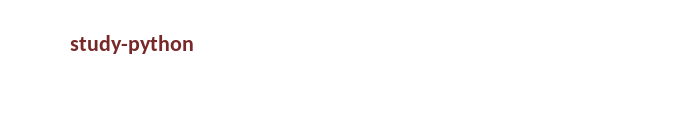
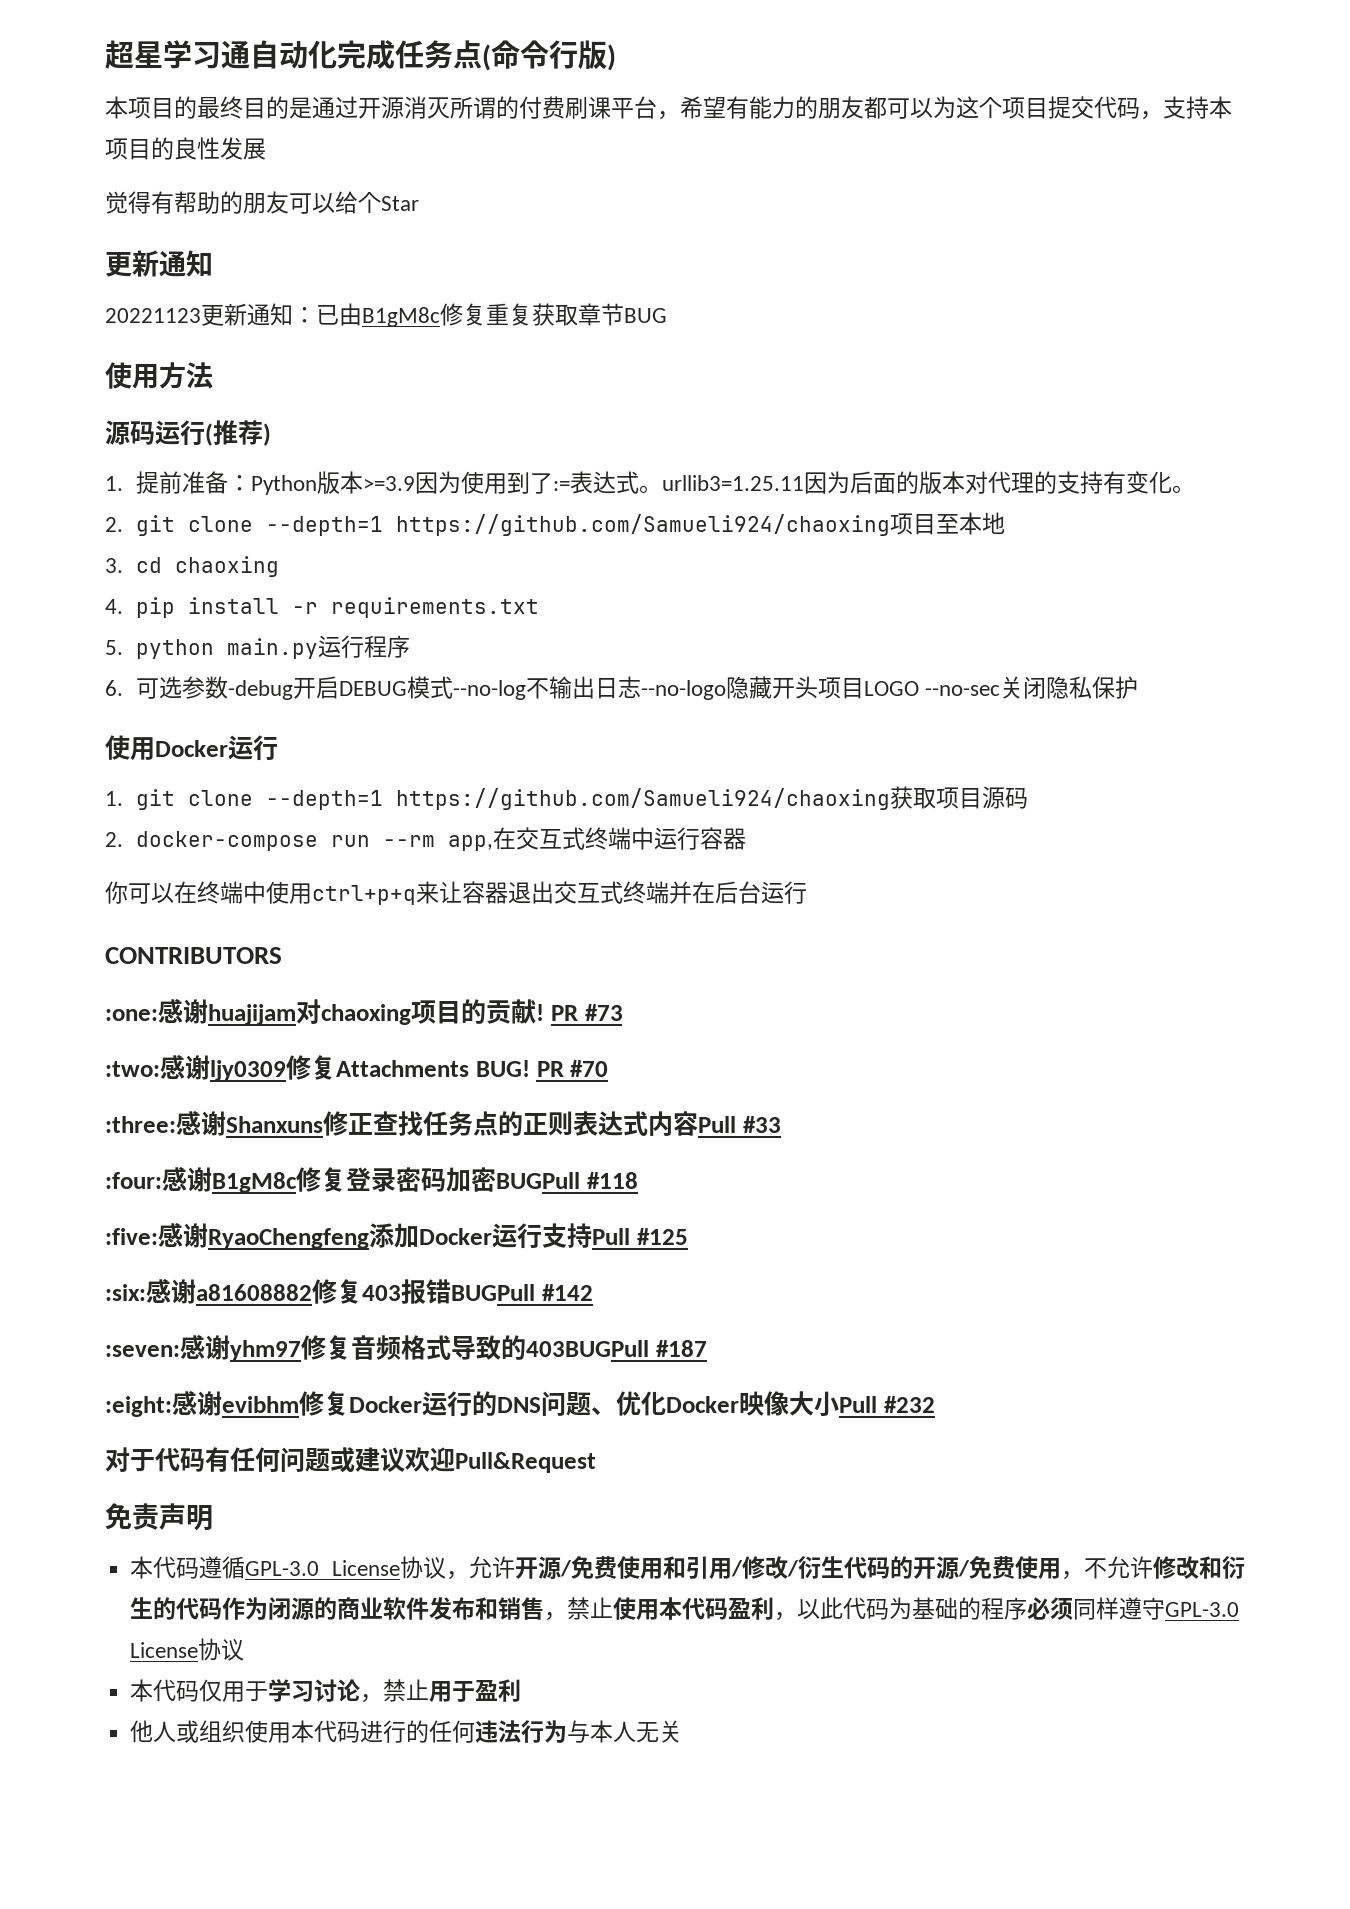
- study-python
+ 超星学习通自动化完成任务点(命令行版)
+ 本项目的最终目的是通过开源消灭所谓的付费刷课平台，希望有能力的朋友都可以为这个项目提交代码，支持本项目的良性发展
+ 觉得有帮助的朋友可以给个Star
+ 更新通知
+ 20221123更新通知：已由B1gM8c修复重复获取章节BUG
+ 使用方法
+ 源码运行(推荐)
+ 1.提前准备：Python版本>=3.9因为使用到了:=表达式。urllib3=1.25.11因为后面的版本对代理的支持有变化。
+ 2. git clone --depth=1 https://github.com/Samueli924/chaoxing项目至本地
+ 3. cd chaoxing
+ 4. pip install -r requirements.txt
+ 5. python main.py运行程序
+ 6.可选参数-debug开启DEBUG模式--no-log不输出日志--no-logo隐藏开头项目LOGO --no-sec关闭隐私保护
+ 使用Docker运行
+ 1. git clone --depth=1 https://github.com/Samueli924/chaoxing获取项目源码
+ 2. docker-compose run --rm app,在交互式终端中运行容器
+ 你可以在终端中使用ctrl+p+q来让容器退出交互式终端并在后台运行
+ CONTRIBUTORS
+ :one:感谢huajijam对chaoxing项目的贡献! PR #73
+ :two:感谢ljy0309修复Attachments BUG! PR #70
+ :three:感谢Shanxuns修正查找任务点的正则表达式内容Pull #33
+ :four:感谢B1gM8c修复登录密码加密BUGPull #118
+ :five:感谢RyaoChengfeng添加Docker运行支持Pull #125
+ :six:感谢a81608882修复403报错BUGPull #142
+ :seven:感谢yhm97修复音频格式导致的403BUGPull #187
+ :eight:感谢evibhm修复Docker运行的DNS问题、优化Docker映像大小Pull #232
+ 对于代码有任何问题或建议欢迎Pull&Request
+ 免责声明
+ 本代码遵循GPL-3.0 License协议，允许开源/免费使用和引用/修改/衍生代码的开源/免费使用，不允许修改和衍生的代码作为闭源的商业软件发布和销售，禁止使用本代码盈利，以此代码为基础的程序必须同样遵守GPL-3.0 License协议
+ 本代码仅用于学习讨论，禁止用于盈利
+ 他人或组织使用本代码进行的任何违法行为与本人无关

